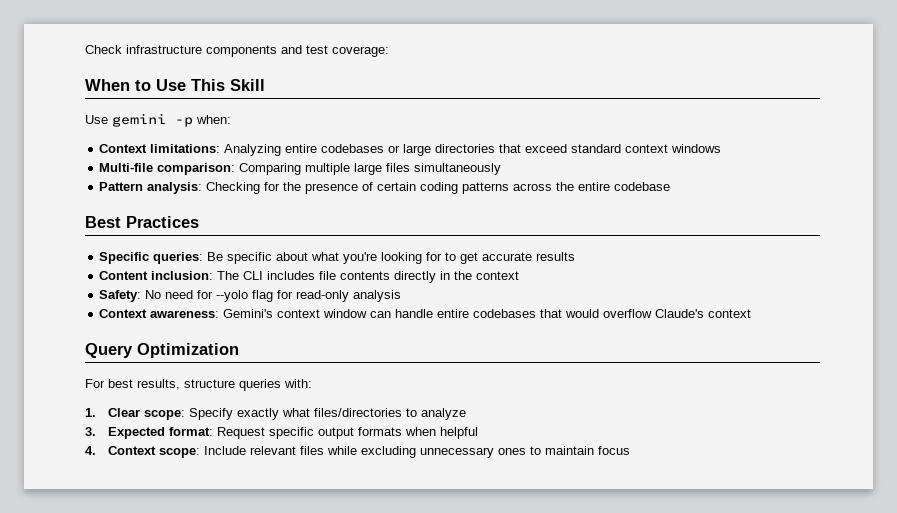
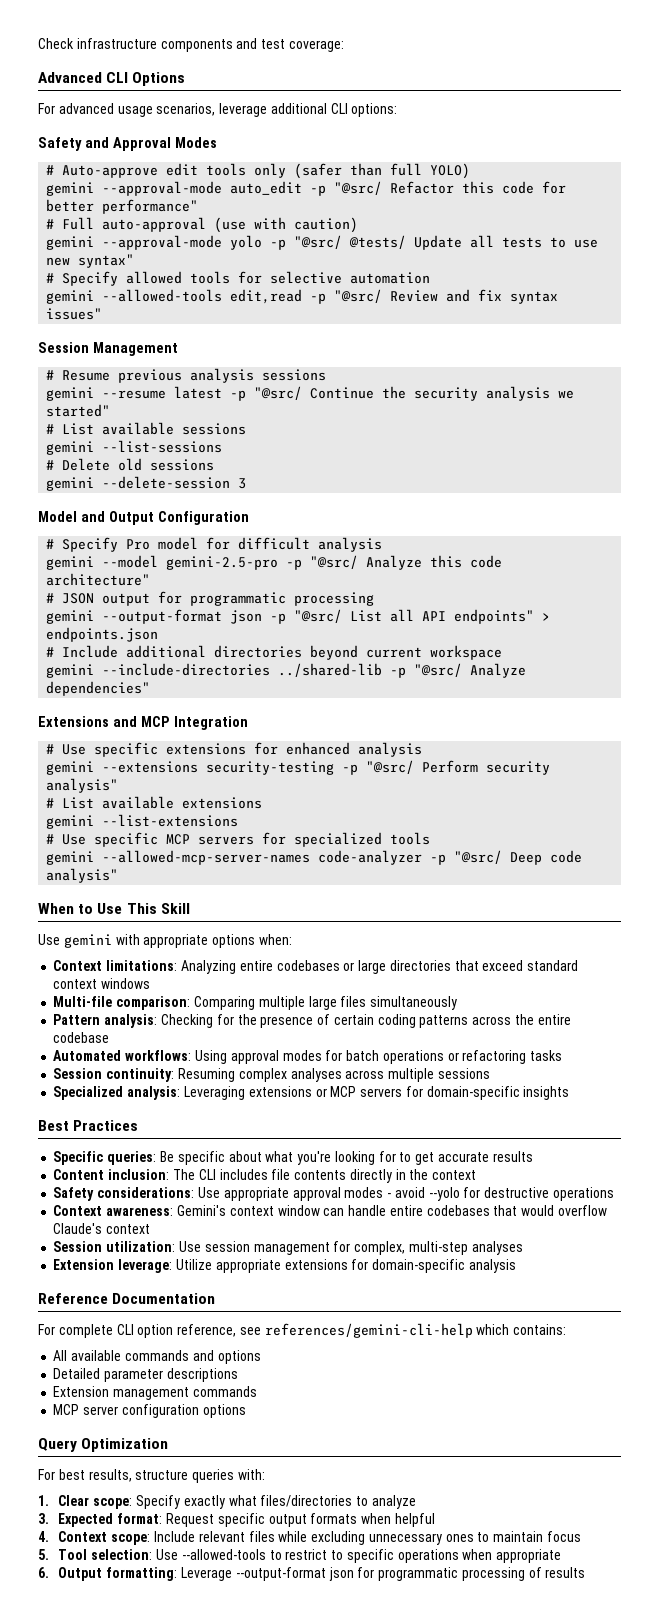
+ Advanced CLI Options
+ For advanced usage scenarios, leverage additional CLI options:
+ Safety and Approval Modes
+ # Auto-approve edit tools only (safer than full YOLO)
+ gemini --approval-mode auto_edit -p "@src/ Refactor this code for better performance"
+ # Full auto-approval (use with caution)
+ gemini --approval-mode yolo -p "@src/ @tests/ Update all tests to use new syntax"
+ # Specify allowed tools for selective automation
+ gemini --allowed-tools edit,read -p "@src/ Review and fix syntax issues"
+ Session Management
+ # Resume previous analysis sessions
+ gemini --resume latest -p "@src/ Continue the security analysis we started"
+ # List available sessions
+ gemini --list-sessions
+ # Delete old sessions
+ gemini --delete-session 3
+ Model and Output Configuration
+ # Specify Pro model for difficult analysis
+ gemini --model gemini-2.5-pro -p "@src/ Analyze this code architecture"
+ # JSON output for programmatic processing
+ gemini --output-format json -p "@src/ List all API endpoints" > endpoints.json
+ # Include additional directories beyond current workspace
+ gemini --include-directories ../shared-lib -p "@src/ Analyze dependencies"
+ Extensions and MCP Integration
+ # Use specific extensions for enhanced analysis
+ gemini --extensions security-testing -p "@src/ Perform security analysis"
+ # List available extensions
+ gemini --list-extensions
+ # Use specific MCP servers for specialized tools
+ gemini --allowed-mcp-server-names code-analyzer -p "@src/ Deep code analysis"
- Use gemini -p when:
+ Use gemini with appropriate options when:
+ Automated workflows: Using approval modes for batch operations or refactoring tasks
+ Session continuity: Resuming complex analyses across multiple sessions
+ Specialized analysis: Leveraging extensions or MCP servers for domain-specific insights
- Safety: No need for --yolo flag for read-only analysis
+ Safety considerations: Use appropriate approval modes - avoid --yolo for destructive operations
+ Session utilization: Use session management for complex, multi-step analyses
+ Extension leverage: Utilize appropriate extensions for domain-specific analysis
+ Reference Documentation
+ For complete CLI option reference, see references/gemini-cli-help which contains:
+ All available commands and options
+ Detailed parameter descriptions
+ Extension management commands
+ MCP server configuration options
+ 5. Tool selection: Use --allowed-tools to restrict to specific operations when appropriate
+ 6. Output formatting: Leverage --output-format json for programmatic processing of results

